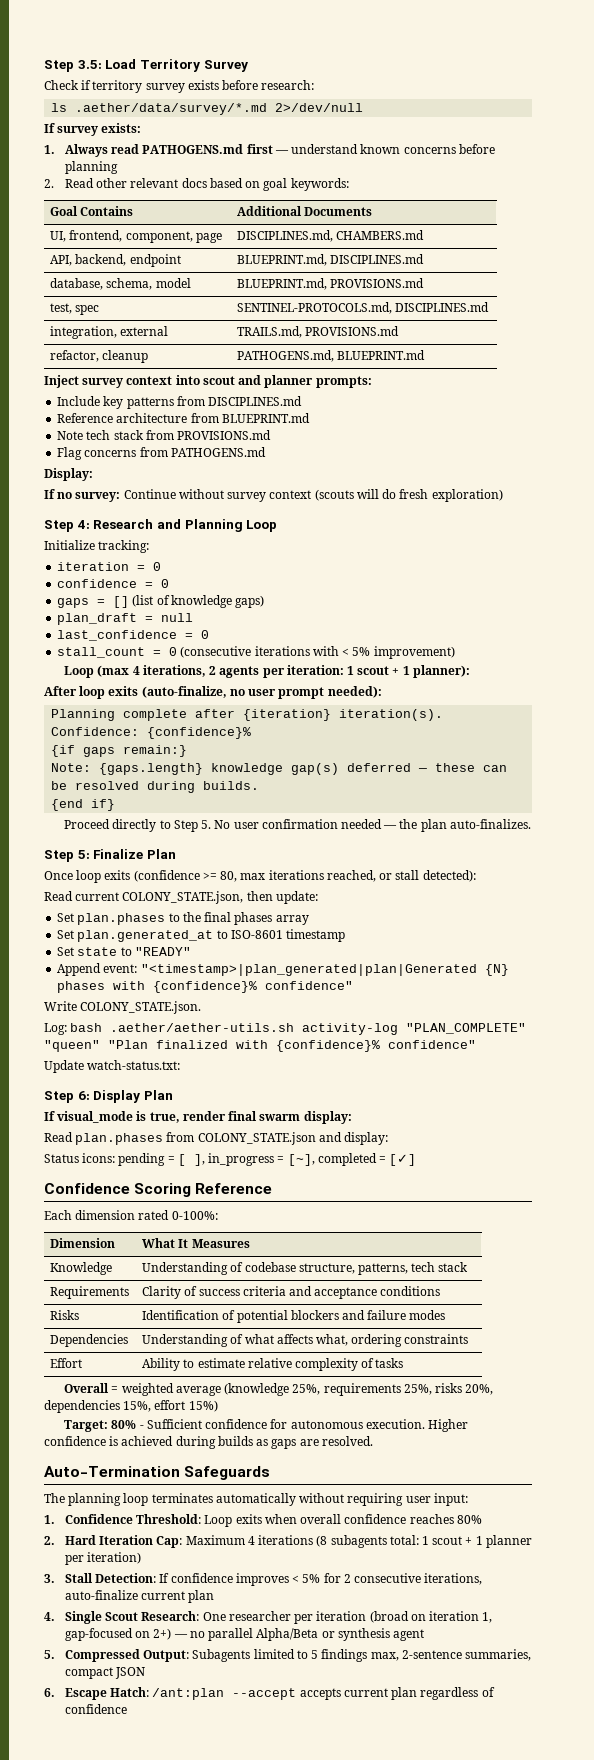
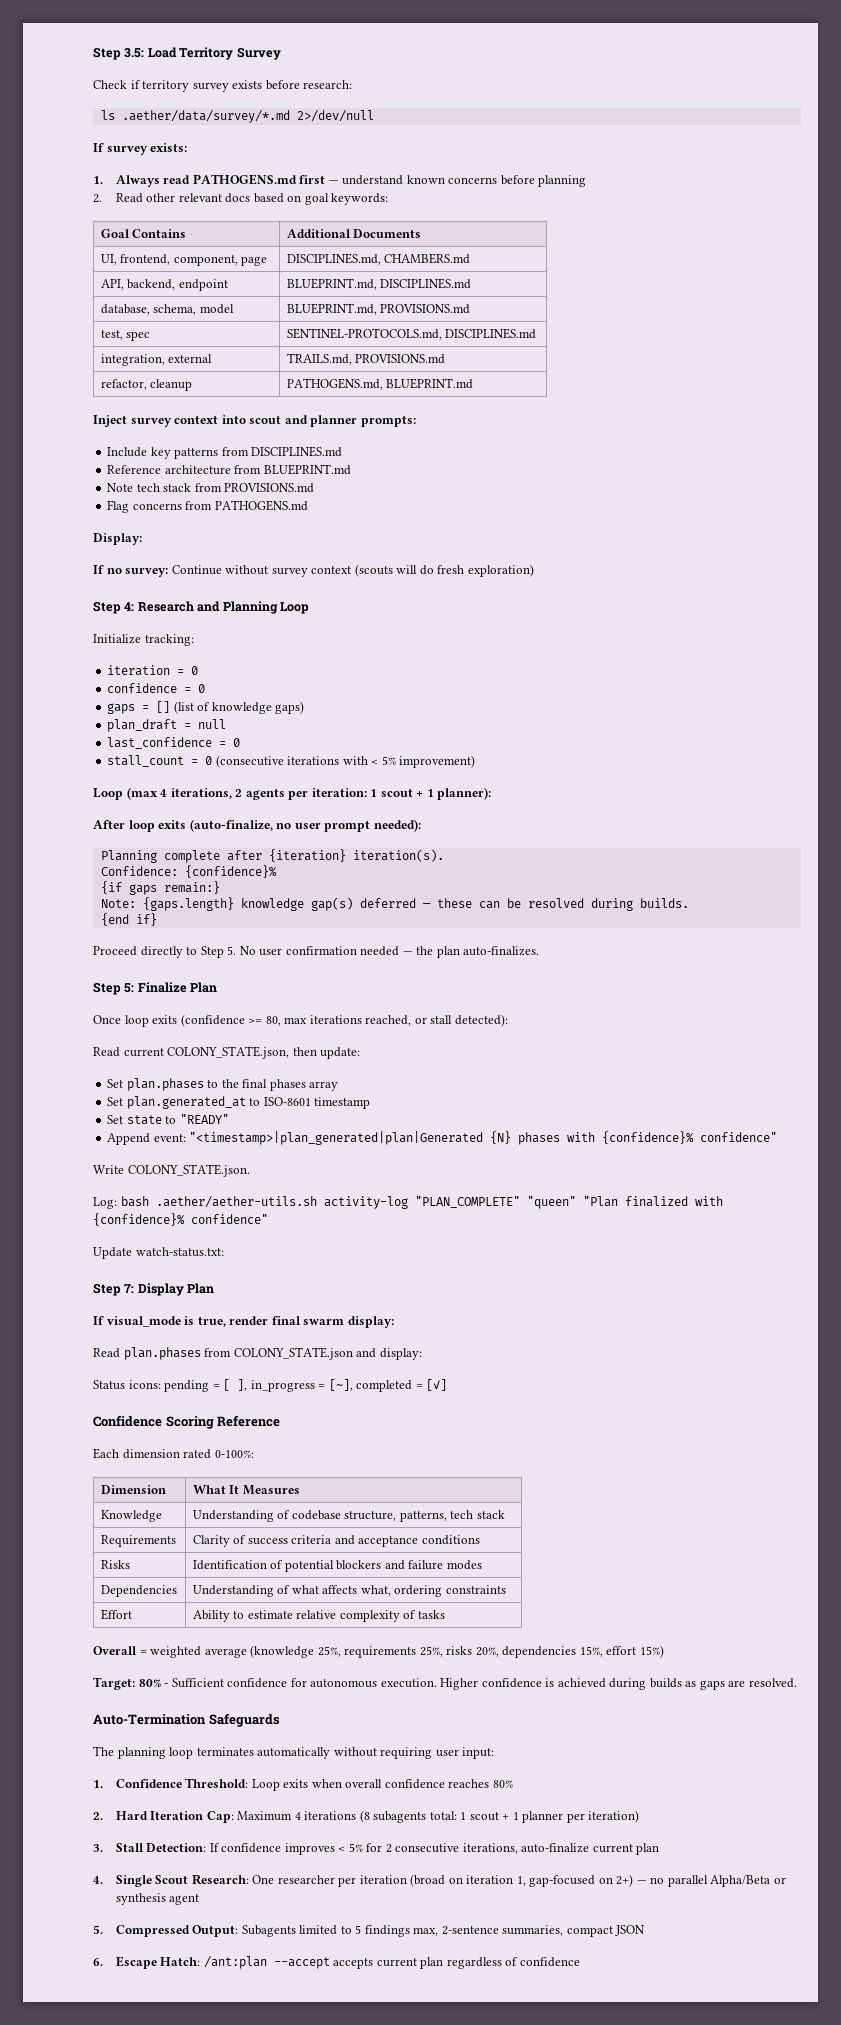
- Step 6: Display Plan
+ Step 7: Display Plan

